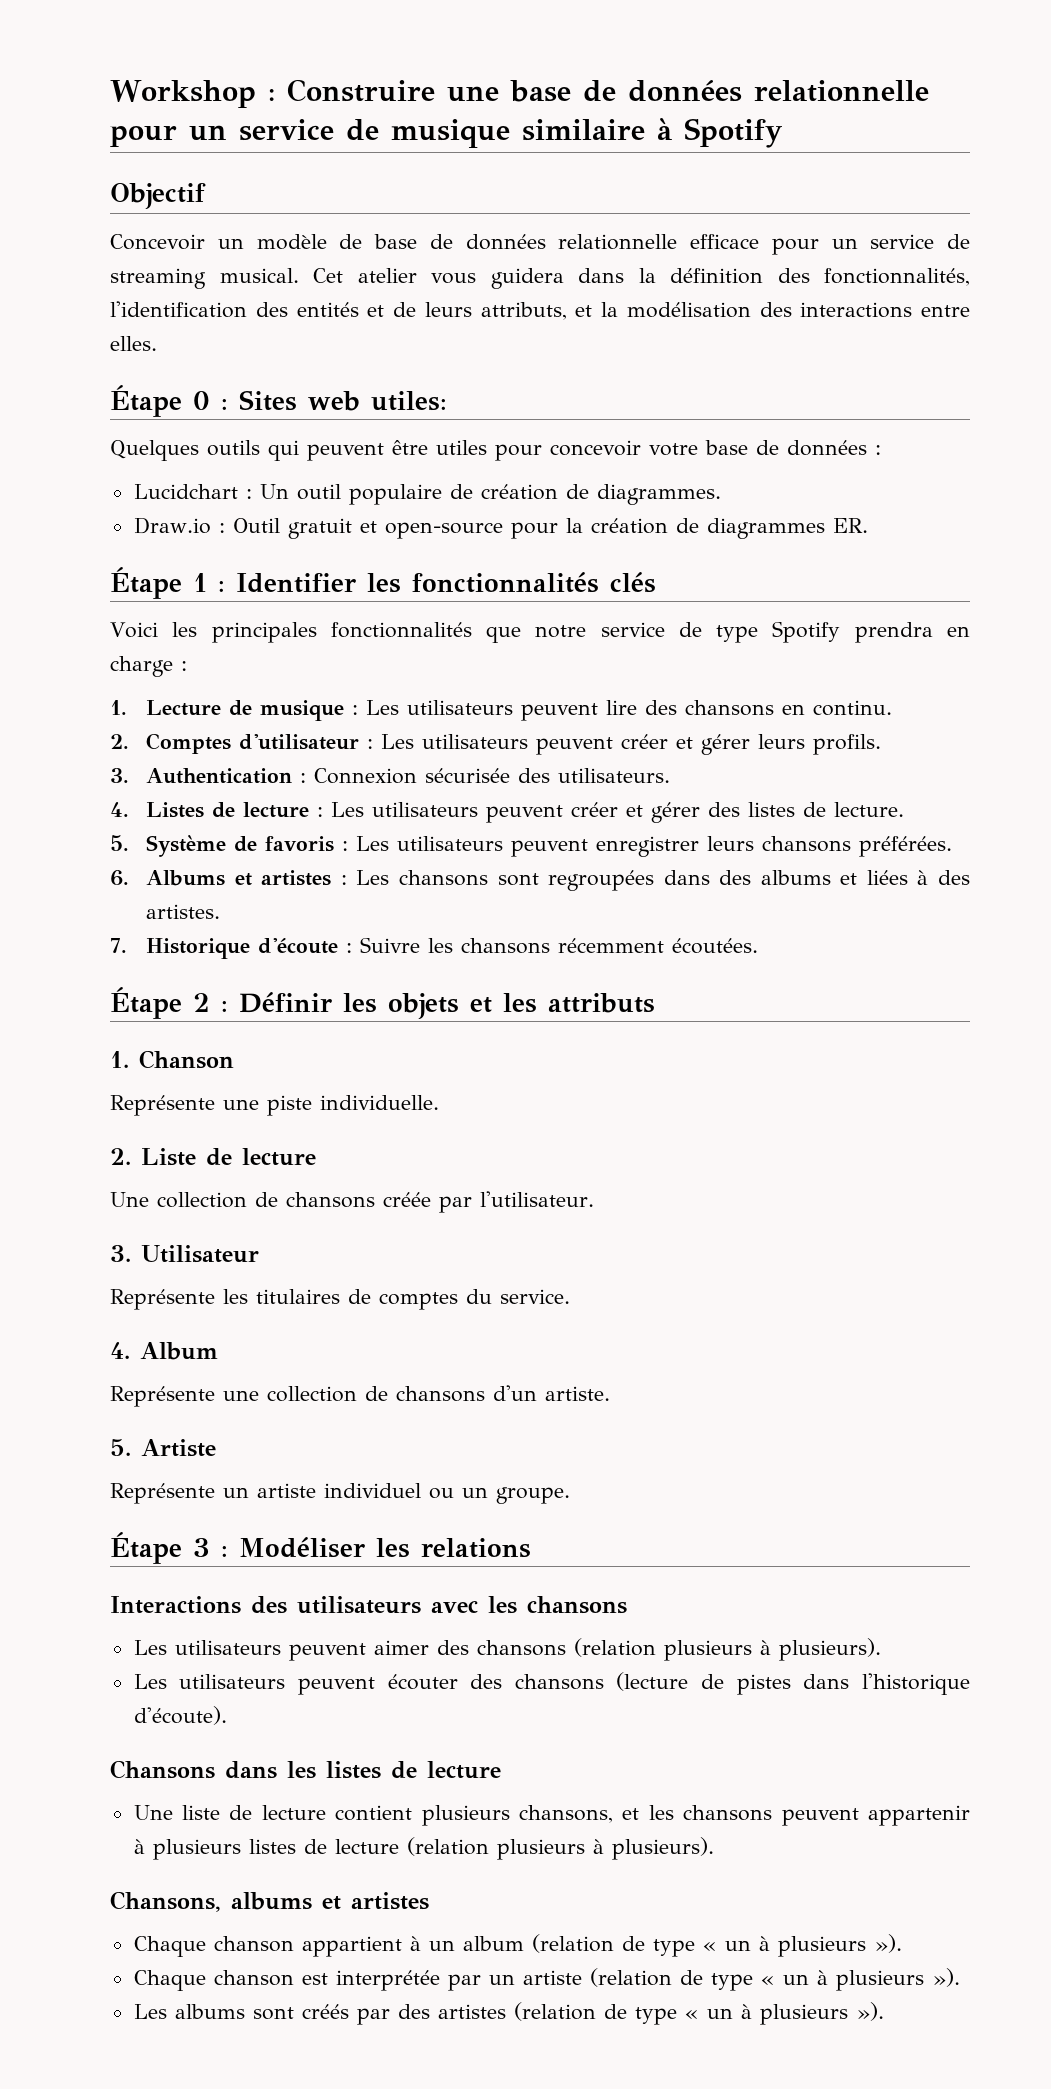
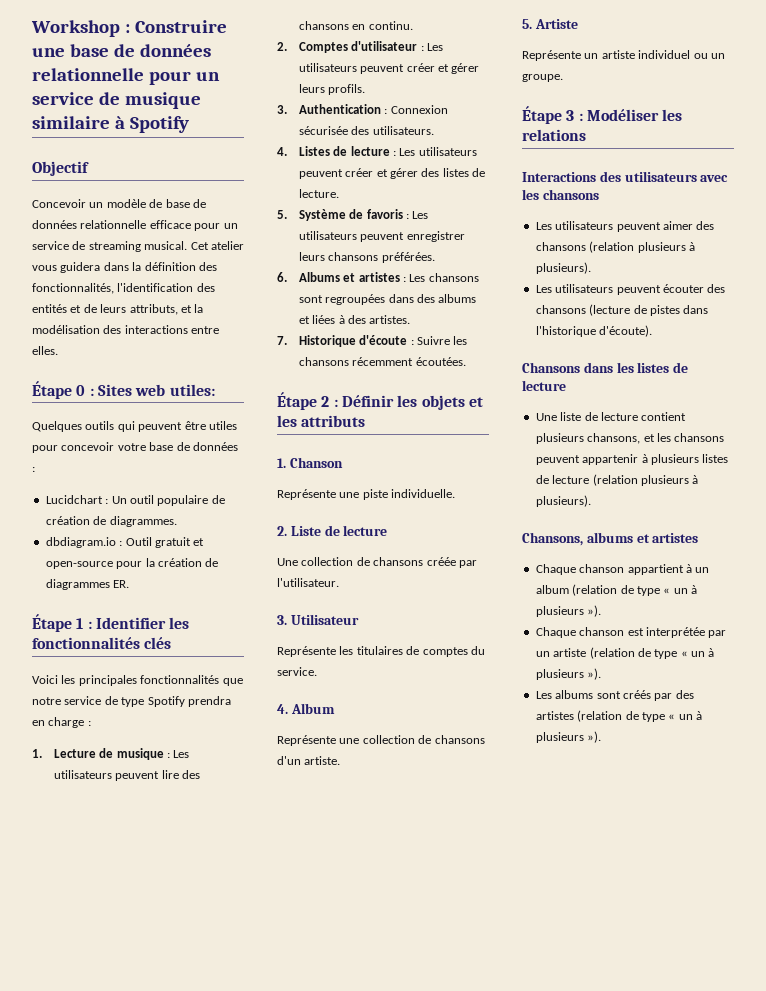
- Draw.io : Outil gratuit et open-source pour la création de diagrammes ER.
+ dbdiagram.io : Outil gratuit et open-source pour la création de diagrammes ER.

